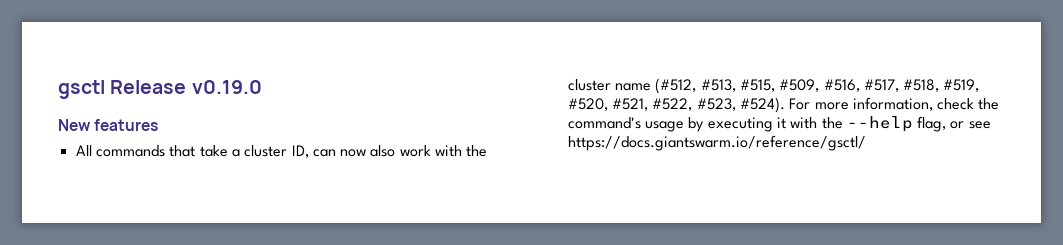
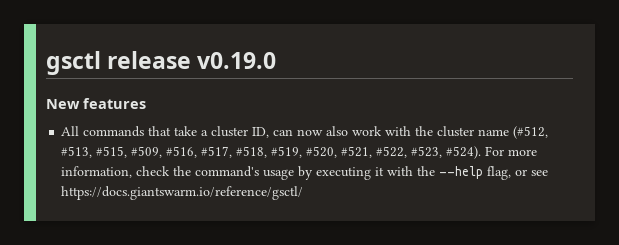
- gsctl Release v0.19.0
+ gsctl release v0.19.0

